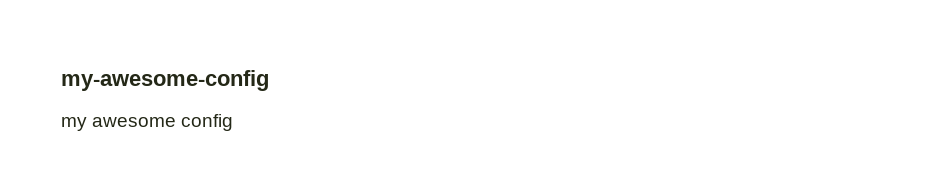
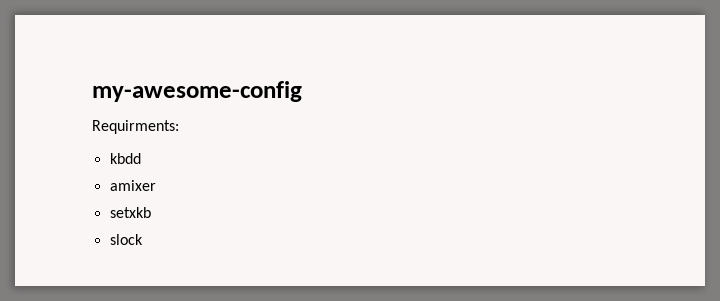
- my awesome config
+ Requirments:
+ kbdd
+ amixer
+ setxkb
+ slock

